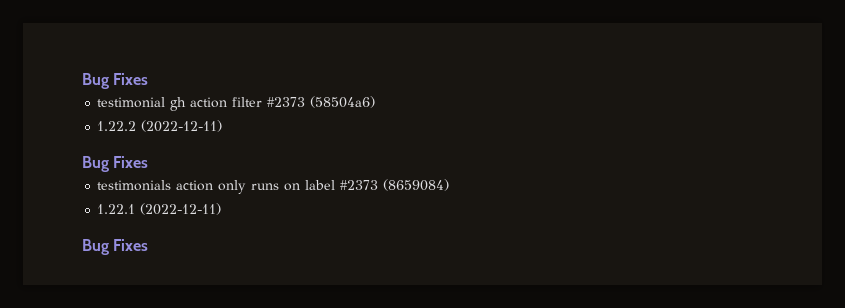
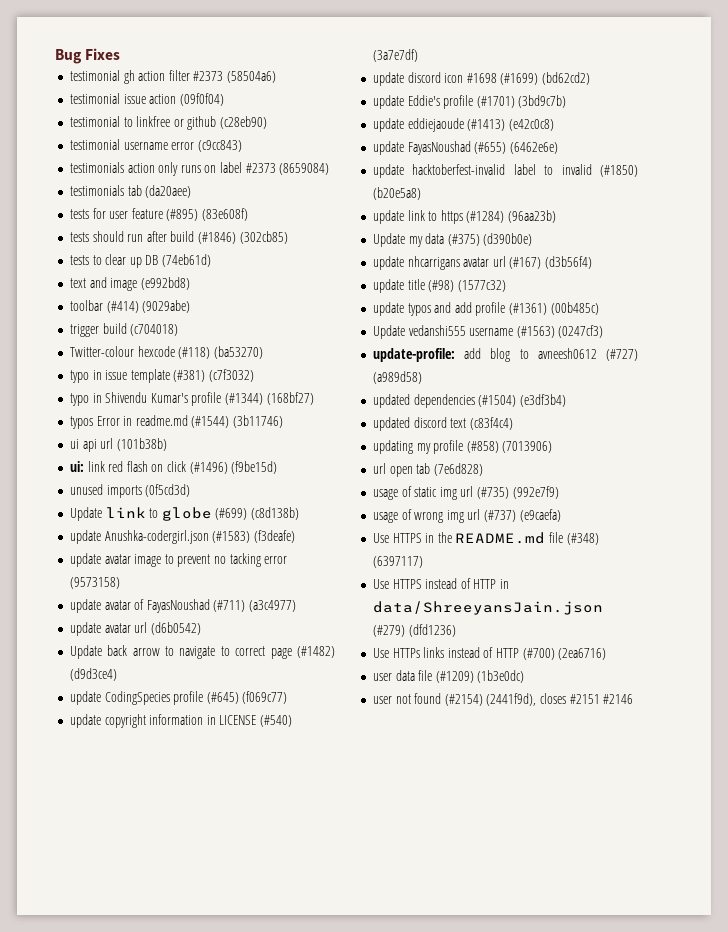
- 1.22.2 (2022-12-11)
- Bug Fixes
+ testimonial issue action (09f0f04)
+ testimonial to linkfree or github (c28eb90)
+ testimonial username error (c9cc843)
- 1.22.1 (2022-12-11)
- Bug Fixes
+ testimonials tab (da20aee)
+ tests for user feature (#895) (83e608f)
+ tests should run after build (#1846) (302cb85)
+ tests to clear up DB (74eb61d)
+ text and image (e992bd8)
+ toolbar (#414) (9029abe)
+ trigger build (c704018)
+ Twitter-colour hexcode (#118) (ba53270)
+ typo in issue template (#381) (c7f3032)
+ typo in Shivendu Kumar's profile (#1344) (168bf27)
+ typos Error in readme.md (#1544) (3b11746)
+ ui api url (101b38b)
+ ui: link red flash on click (#1496) (f9be15d)
+ unused imports (0f5cd3d)
+ Update link to globe (#699) (c8d138b)
+ update Anushka-codergirl.json (#1583) (f3deafe)
+ update avatar image to prevent no tacking error (9573158)
+ update avatar of FayasNoushad (#711) (a3c4977)
+ update avatar url (d6b0542)
+ Update back arrow to navigate to correct page (#1482) (d9d3ce4)
+ update CodingSpecies profile (#645) (f069c77)
+ update copyright information in LICENSE (#540) (3a7e7df)
+ update discord icon #1698 (#1699) (bd62cd2)
+ update Eddie's profile (#1701) (3bd9c7b)
+ update eddiejaoude (#1413) (e42c0c8)
+ update FayasNoushad (#655) (6462e6e)
+ update hacktoberfest-invalid label to invalid (#1850) (b20e5a8)
+ update link to https (#1284) (96aa23b)
+ Update my data (#375) (d390b0e)
+ update nhcarrigans avatar url (#167) (d3b56f4)
+ update title (#98) (1577c32)
+ update typos and add profile (#1361) (00b485c)
+ Update vedanshi555 username (#1563) (0247cf3)
+ update-profile: add blog to avneesh0612 (#727) (a989d58)
+ updated dependencies (#1504) (e3df3b4)
+ updated discord text (c83f4c4)
+ updating my profile (#858) (7013906)
+ url open tab (7e6d828)
+ usage of static img url (#735) (992e7f9)
+ usage of wrong img url (#737) (e9caefa)
+ Use HTTPS in the README.md file (#348) (6397117)
+ Use HTTPS instead of HTTP in data/ShreeyansJain.json (#279) (dfd1236)
+ Use HTTPs links instead of HTTP (#700) (2ea6716)
+ user data file (#1209) (1b3e0dc)
+ user not found (#2154) (2441f9d), closes #2151 #2146

